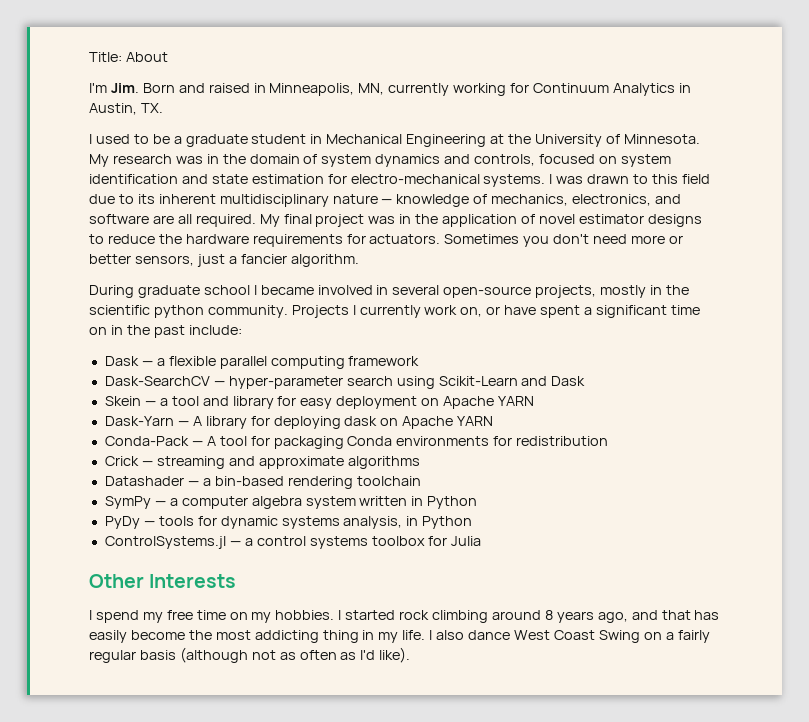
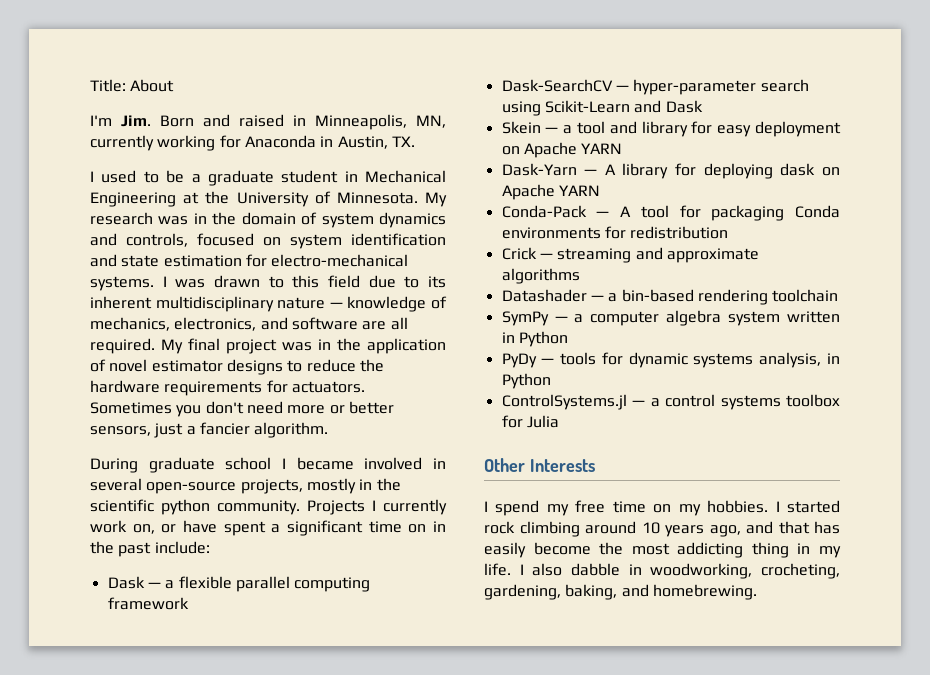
- I'm Jim. Born and raised in Minneapolis, MN, currently working for Continuum Analytics in Austin, TX.
+ I'm Jim. Born and raised in Minneapolis, MN, currently working for Anaconda in Austin, TX.
- I started rock climbing around 8 years ago, and that has easily become the most addicting thing in my life.
+ I started rock climbing around 10 years ago, and that has easily become the most addicting thing in my life.
- I also dance West Coast Swing on a fairly regular basis (although not as often as I'd like).
+ I also dabble in woodworking, crocheting, gardening, baking, and homebrewing.

